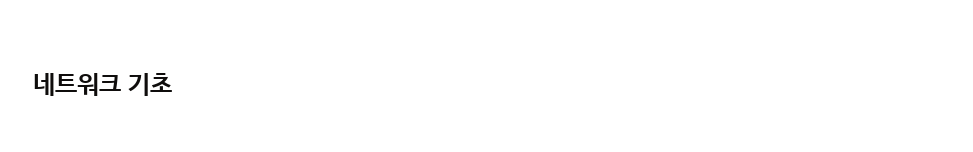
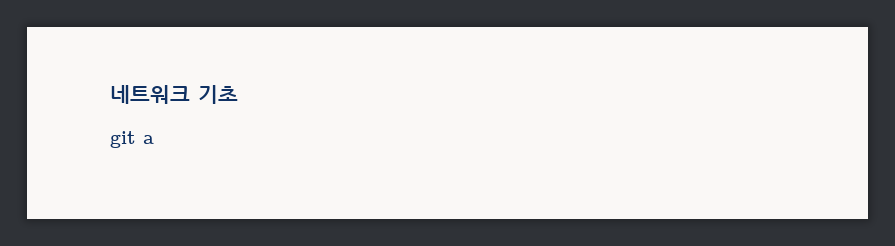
+ git a

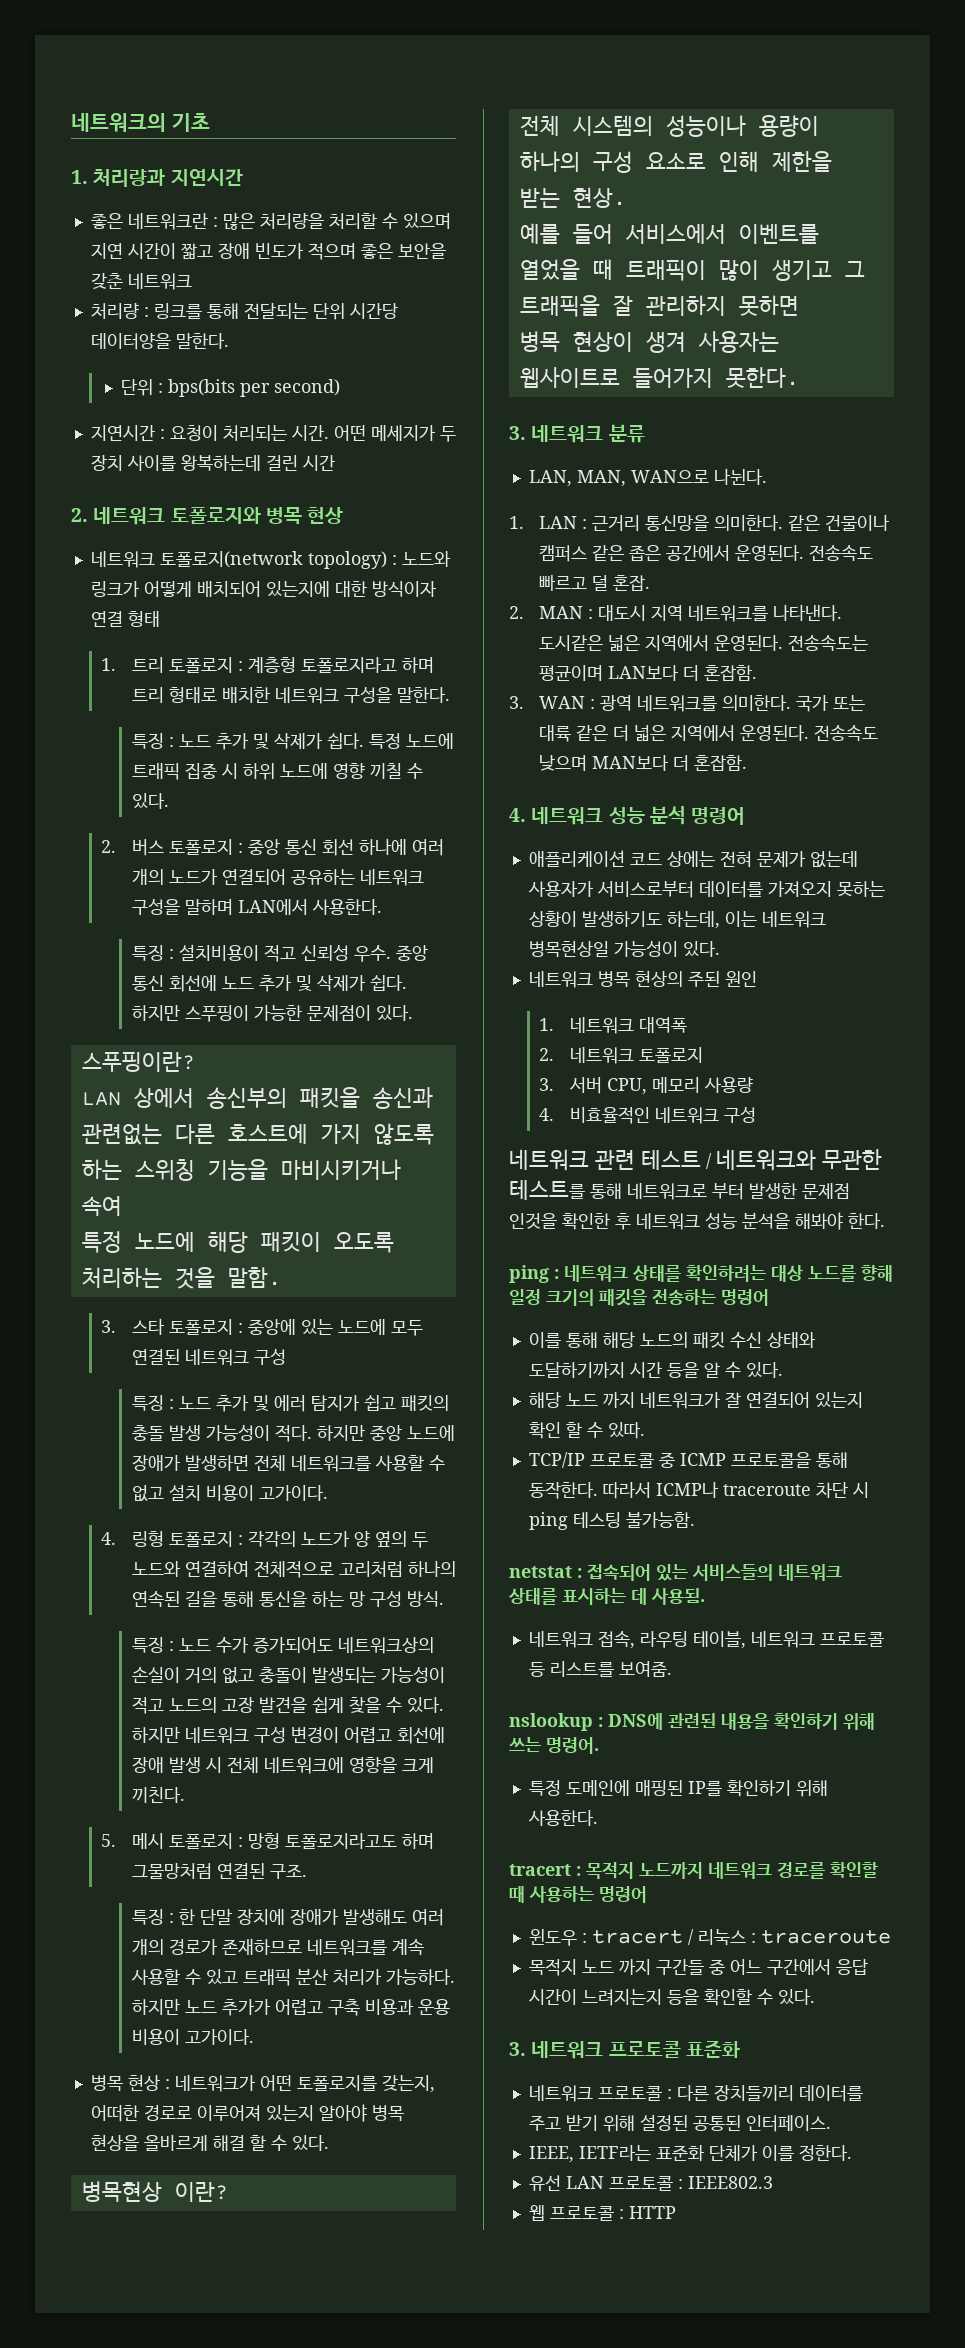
- 네트워크 기초
+ 네트워크의 기초
- git a
+ 1. 처리량과 지연시간
+ 좋은 네트워크란 : 많은 처리량을 처리할 수 있으며 지연 시간이 짧고 장애 빈도가 적으며 좋은 보안을 갖춘 네트워크
+ 처리량 : 링크를 통해 전달되는 단위 시간당 데이터양을 말한다.
+ 단위 : bps(bits per second)
+ 지연시간 : 요청이 처리되는 시간. 어떤 메세지가 두 장치 사이를 왕복하는데 걸린 시간
+ 2. 네트워크 토폴로지와 병목 현상
+ 네트워크 토폴로지(network topology) : 노드와 링크가 어떻게 배치되어 있는지에 대한 방식이자 연결 형태
+ 1. 트리 토폴로지 : 계층형 토폴로지라고 하며 트리 형태로 배치한 네트워크 구성을 말한다.
+ 특징 : 노드 추가 및 삭제가 쉽다. 특정 노드에 트래픽 집중 시 하위 노드에 영향 끼칠 수 있다.
+ 2. 버스 토폴로지 : 중앙 통신 회선 하나에 여러 개의 노드가 연결되어 공유하는 네트워크 구성을 말하며 LAN에서 사용한다.
+ 특징 : 설치비용이 적고 신뢰성 우수. 중앙 통신 회선에 노드 추가 및 삭제가 쉽다. 하지만 스푸핑이 가능한 문제점이 있다.
+ 스푸핑이란?
+ LAN 상에서 송신부의 패킷을 송신과 관련없는 다른 호스트에 가지 않도록 하는 스위칭 기능을 마비시키거나 속여
+ 특정 노드에 해당 패킷이 오도록 처리하는 것을 말함.
+ 3. 스타 토폴로지 : 중앙에 있는 노드에 모두 연결된 네트워크 구성
+ 특징 : 노드 추가 및 에러 탐지가 쉽고 패킷의 충돌 발생 가능성이 적다. 하지만 중앙 노드에 장애가 발생하면 전체 네트워크를 사용할 수 없고 설치 비용이 고가이다.
+ 4. 링형 토폴로지 : 각각의 노드가 양 옆의 두 노드와 연결하여 전체적으로 고리처럼 하나의 연속된 길을 통해 통신을 하는 망 구성 방식.
+ 특징 : 노드 수가 증가되어도 네트워크상의 손실이 거의 없고 충돌이 발생되는 가능성이 적고 노드의 고장 발견을 쉽게 찾을 수 있다. 하지만 네트워크 구성 변경이 어렵고 회선에 장애 발생 시 전체 네트워크에 영향을 크게 끼친다.
+ 5. 메시 토폴로지 : 망형 토폴로지라고도 하며 그물망처럼 연결된 구조.
+ 특징 : 한 단말 장치에 장애가 발생해도 여러 개의 경로가 존재하므로 네트워크를 계속 사용할 수 있고 트래픽 분산 처리가 가능하다. 하지만 노드 추가가 어렵고 구축 비용과 운용 비용이 고가이다.
+ 병목 현상 : 네트워크가 어떤 토폴로지를 갖는지, 어떠한 경로로 이루어져 있는지 알아야 병목 현상을 올바르게 해결 할 수 있다.
+ 병목현상 이란?
+ 전체 시스템의 성능이나 용량이 하나의 구성 요소로 인해 제한을 받는 현상.
+ 예를 들어 서비스에서 이벤트를 열었을 때 트래픽이 많이 생기고 그 트래픽을 잘 관리하지 못하면
+ 병목 현상이 생겨 사용자는 웹사이트로 들어가지 못한다.
+ 3. 네트워크 분류
+ LAN, MAN, WAN으로 나뉜다.
+ 1. LAN : 근거리 통신망을 의미한다. 같은 건물이나 캠퍼스 같은 좁은 공간에서 운영된다. 전송속도 빠르고 덜 혼잡.
+ 2. MAN : 대도시 지역 네트워크를 나타낸다. 도시같은 넓은 지역에서 운영된다. 전송속도는 평균이며 LAN보다 더 혼잡함.
+ 3. WAN : 광역 네트워크를 의미한다. 국가 또는 대륙 같은 더 넓은 지역에서 운영된다. 전송속도 낮으며 MAN보다 더 혼잡함.
+ 4. 네트워크 성능 분석 명령어
+ 애플리케이션 코드 상에는 전혀 문제가 없는데 사용자가 서비스로부터 데이터를 가져오지 못하는 상황이 발생하기도 하는데, 이는 네트워크 병목현상일 가능성이 있다.
+ 네트워크 병목 현상의 주된 원인
+ 1. 네트워크 대역폭
+ 2. 네트워크 토폴로지
+ 3. 서버 CPU, 메모리 사용량
+ 4. 비효율적인 네트워크 구성
+ 네트워크 관련 테스트 / 네트워크와 무관한 테스트를 통해 네트워크로 부터 발생한 문제점 인것을 확인한 후 네트워크 성능 분석을 해봐야 한다.
+ ping : 네트워크 상태를 확인하려는 대상 노드를 향해 일정 크기의 패킷을 전송하는 명령어
+ 이를 통해 해당 노드의 패킷 수신 상태와 도달하기까지 시간 등을 알 수 있다.
+ 해당 노드 까지 네트워크가 잘 연결되어 있는지 확인 할 수 있따.
+ TCP/IP 프로토콜 중 ICMP 프로토콜을 통해 동작한다. 따라서 ICMP나 traceroute 차단 시 ping 테스팅 불가능함.
+ netstat : 접속되어 있는 서비스들의 네트워크 상태를 표시하는 데 사용됨.
+ 네트워크 접속, 라우팅 테이블, 네트워크 프로토콜 등 리스트를 보여줌.
+ nslookup : DNS에 관련된 내용을 확인하기 위해 쓰는 명령어.
+ 특정 도메인에 매핑된 IP를 확인하기 위해 사용한다.
+ tracert : 목적지 노드까지 네트워크 경로를 확인할 때 사용하는 명령어
+ 윈도우 : tracert / 리눅스 : traceroute
+ 목적지 노드 까지 구간들 중 어느 구간에서 응답 시간이 느려지는지 등을 확인할 수 있다.
+ 3. 네트워크 프로토콜 표준화
+ 네트워크 프로토콜 : 다른 장치들끼리 데이터를 주고 받기 위해 설정된 공통된 인터페이스.
+ IEEE, IETF라는 표준화 단체가 이를 정한다.
+ 유선 LAN 프로토콜 : IEEE802.3
+ 웹 프로토콜 : HTTP

